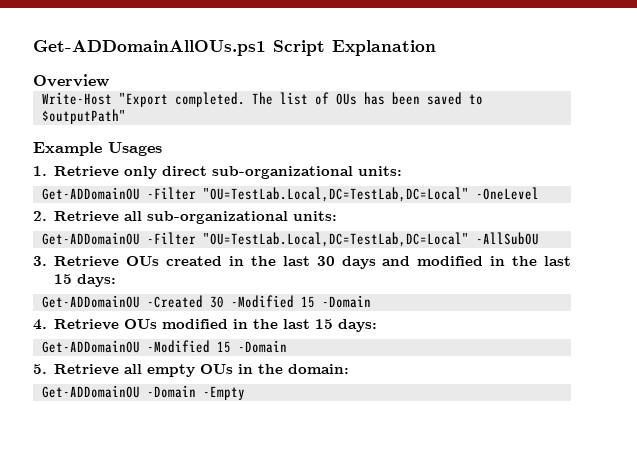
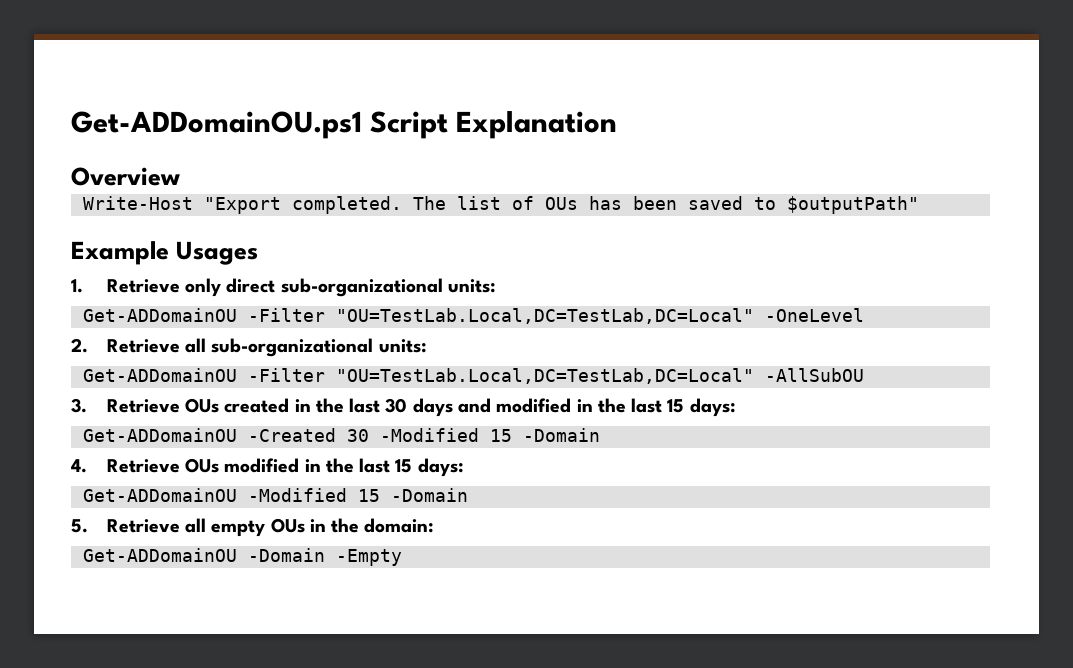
- Get-ADDomainAllOUs.ps1 Script Explanation
+ Get-ADDomainOU.ps1 Script Explanation

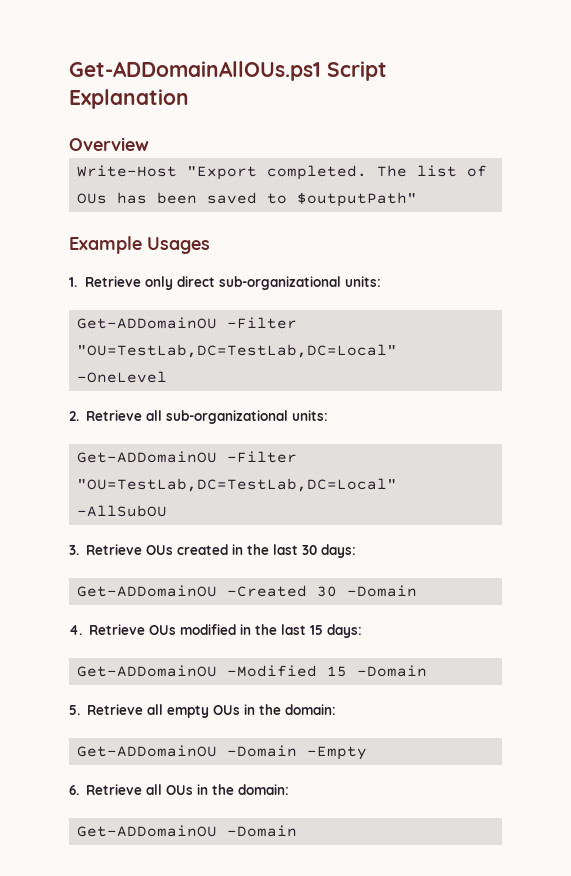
- Get-ADDomainOU.ps1 Script Explanation
+ Get-ADDomainAllOUs.ps1 Script Explanation
- Get-ADDomainOU -Filter "OU=TestLab.Local,DC=TestLab,DC=Local" -OneLevel
+ Get-ADDomainOU -Filter "OU=TestLab,DC=TestLab,DC=Local" -OneLevel
- Get-ADDomainOU -Filter "OU=TestLab.Local,DC=TestLab,DC=Local" -AllSubOU
+ Get-ADDomainOU -Filter "OU=TestLab,DC=TestLab,DC=Local" -AllSubOU
- 3. Retrieve OUs created in the last 30 days and modified in the last 15 days:
+ 3. Retrieve OUs created in the last 30 days:
- Get-ADDomainOU -Created 30 -Modified 15 -Domain
+ Get-ADDomainOU -Created 30 -Domain
+ 6. Retrieve all OUs in the domain:
+ Get-ADDomainOU -Domain

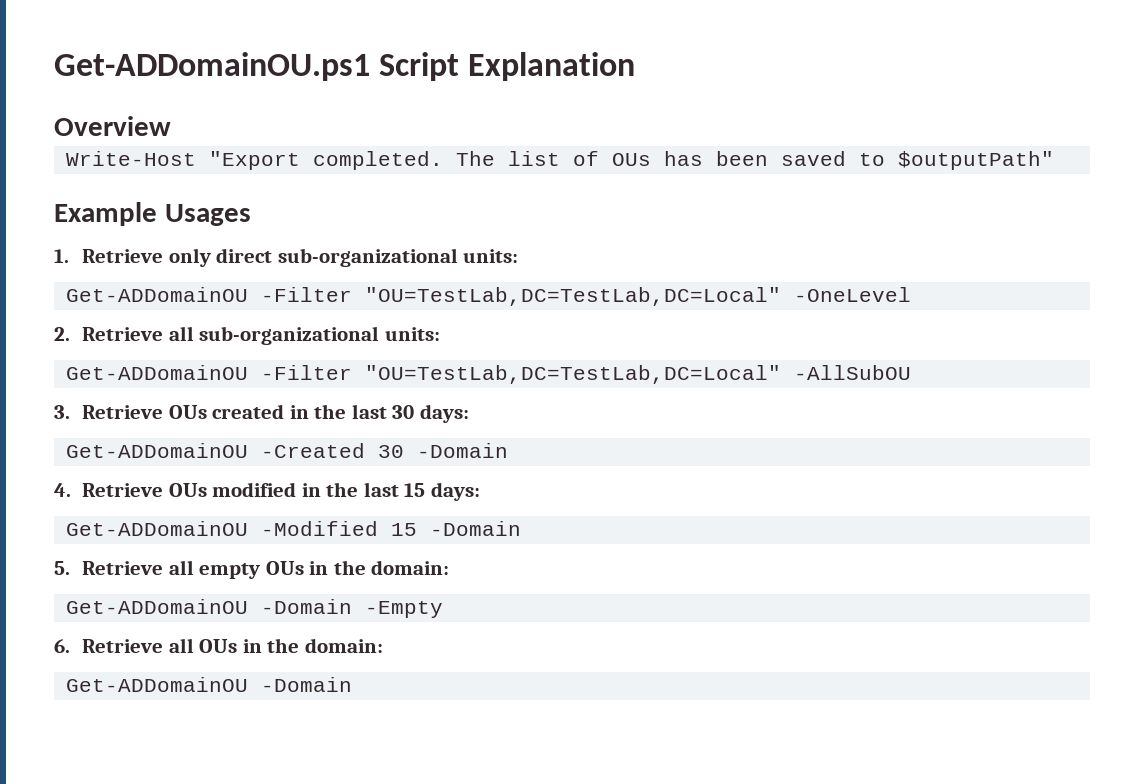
- Get-ADDomainAllOUs.ps1 Script Explanation
+ Get-ADDomainOU.ps1 Script Explanation

